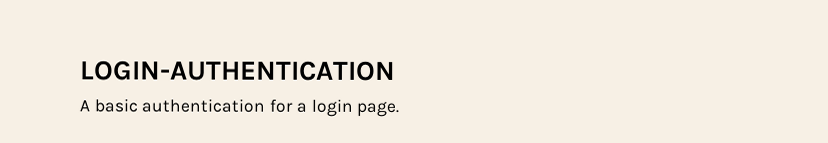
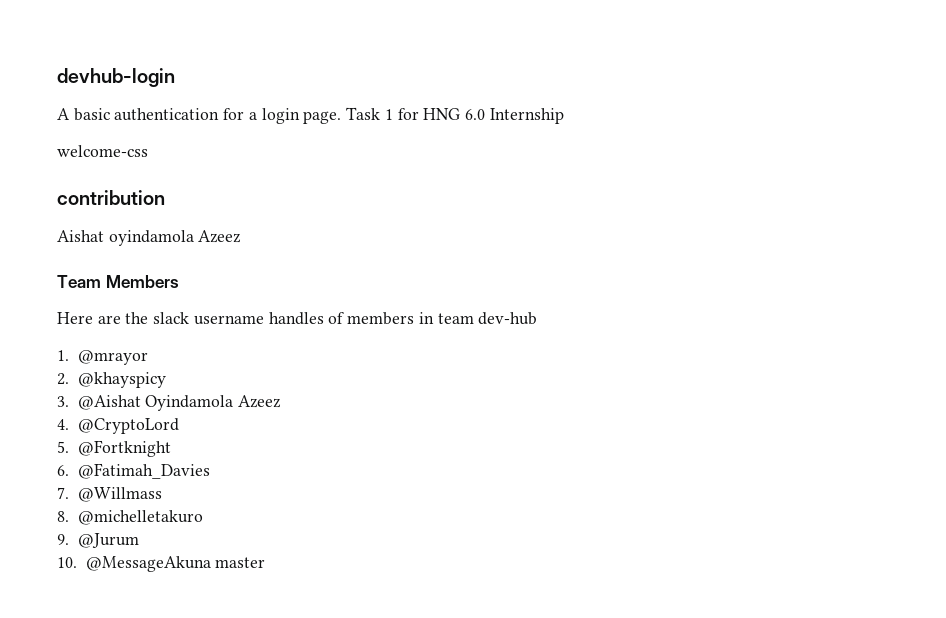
- LOGIN-AUTHENTICATION
+ devhub-login
+ Task 1 for HNG 6.0 Internship
+ welcome-css
+ contribution
+ Aishat oyindamola Azeez
+ Team Members
+ Here are the slack username handles of members in team dev-hub
+ 1. @mrayor
+ 2. @khayspicy
+ 3. @Aishat Oyindamola Azeez
+ 4. @CryptoLord
+ 5. @Fortknight
+ 6. @Fatimah_Davies
+ 7. @Willmass
+ 8. @michelletakuro
+ 9. @Jurum
+ 10. @MessageAkuna master

